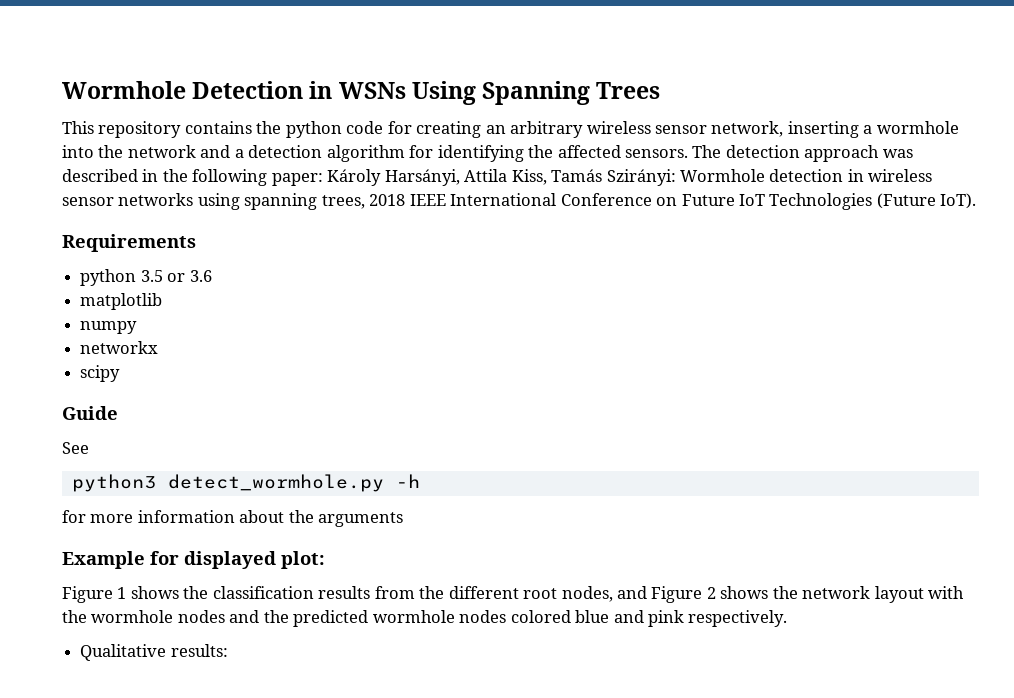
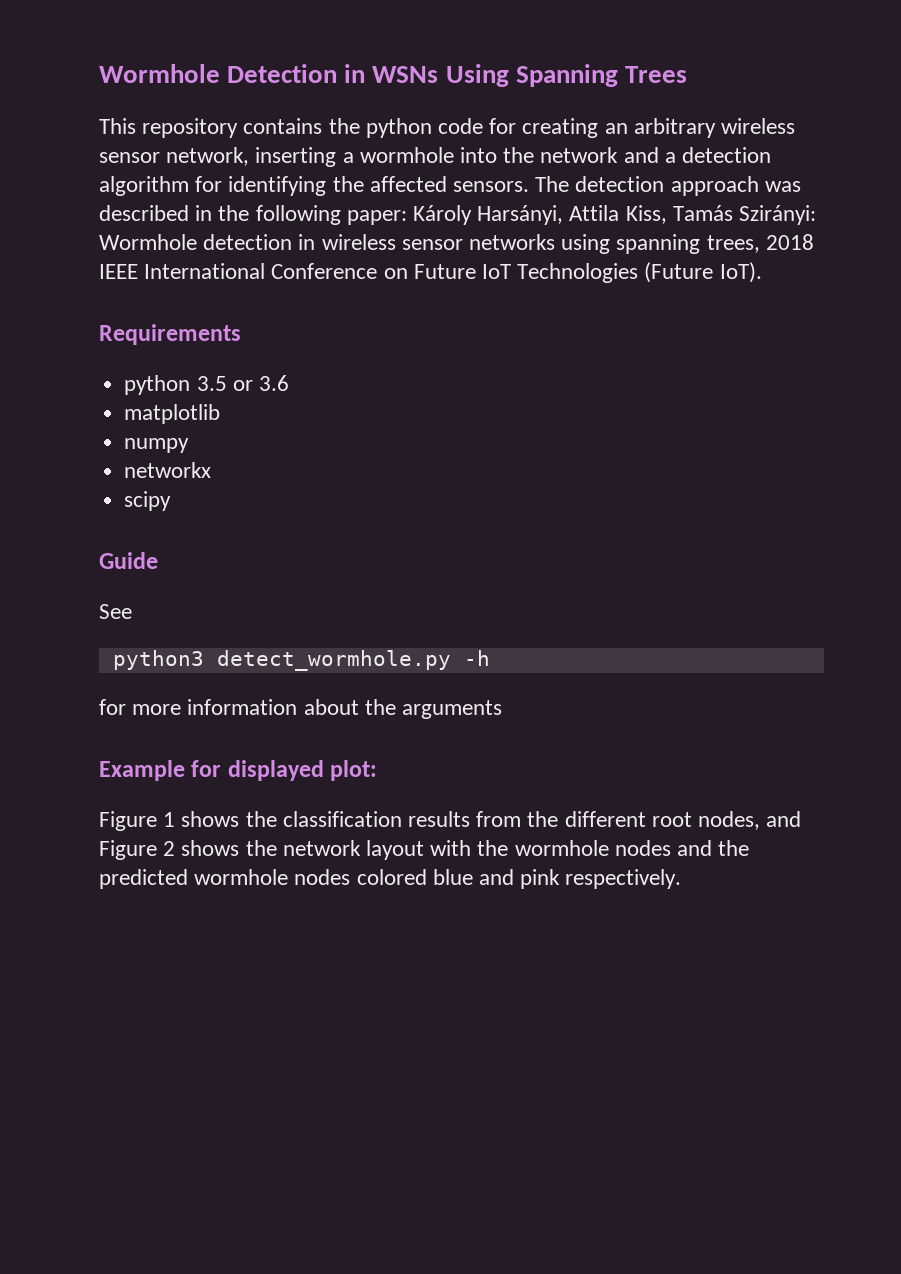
- Qualitative results:

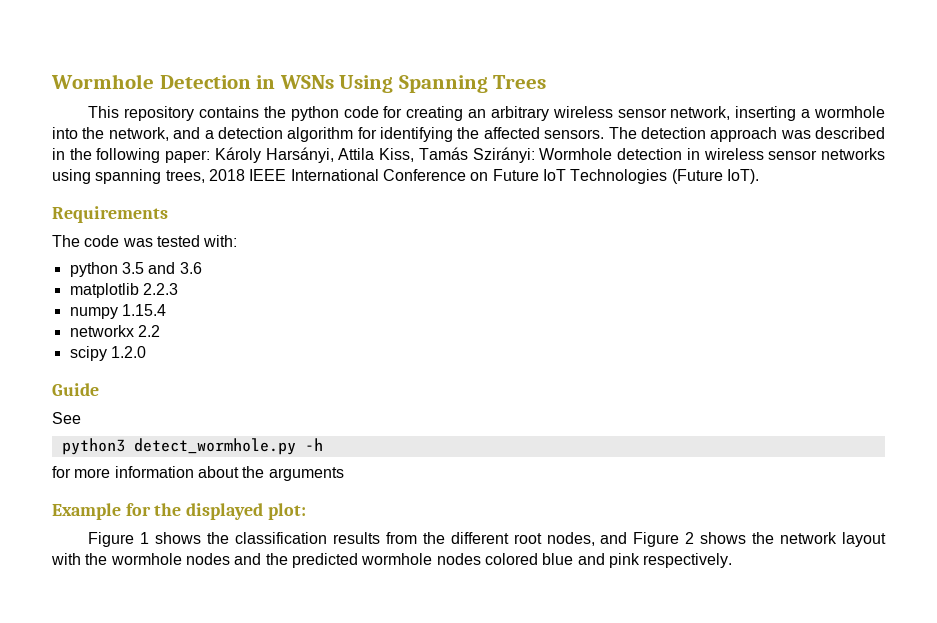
- This repository contains the python code for creating an arbitrary wireless sensor network, inserting a wormhole into the network and a detection algorithm for identifying the affected sensors.
+ This repository contains the python code for creating an arbitrary wireless sensor network, inserting a wormhole into the network, and a detection algorithm for identifying the affected sensors.
+ The code was tested with:
- python 3.5 or 3.6
+ python 3.5 and 3.6
- matplotlib
+ matplotlib 2.2.3
- numpy
+ numpy 1.15.4
- networkx
+ networkx 2.2
- scipy
+ scipy 1.2.0
- Example for displayed plot:
+ Example for the displayed plot:

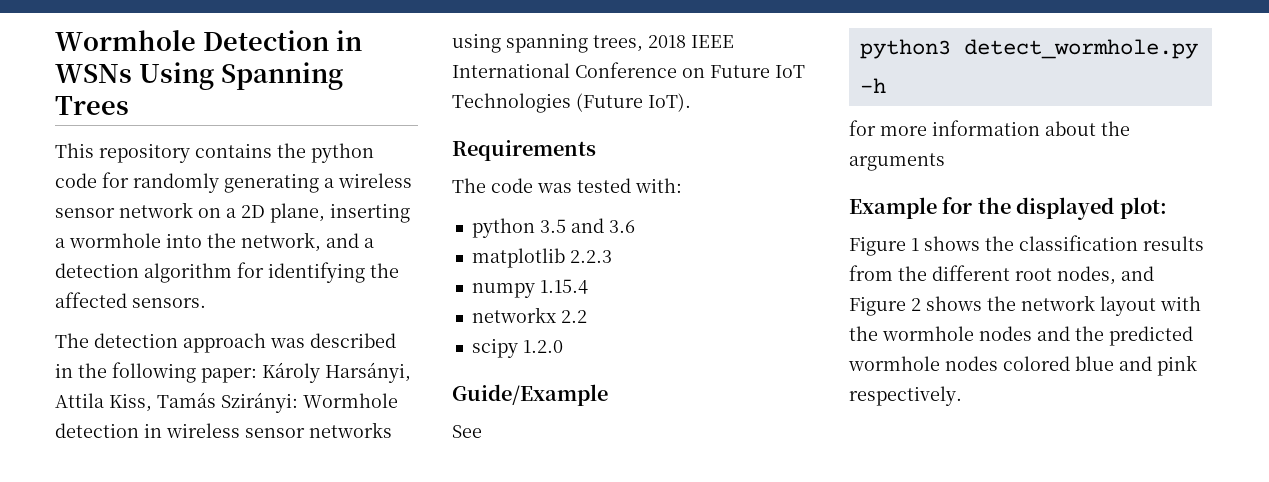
- This repository contains the python code for creating an arbitrary wireless sensor network, inserting a wormhole into the network, and a detection algorithm for identifying the affected sensors. The detection approach was described in the following paper: Károly Harsányi, Attila Kiss, Tamás Szirányi: Wormhole detection in wireless sensor networks using spanning trees, 2018 IEEE International Conference on Future IoT Technologies (Future IoT).
+ This repository contains the python code for randomly generating a wireless sensor network on a 2D plane, inserting a wormhole into the network, and a detection algorithm for identifying the affected sensors.
+ The detection approach was described in the following paper: Károly Harsányi, Attila Kiss, Tamás Szirányi: Wormhole detection in wireless sensor networks using spanning trees, 2018 IEEE International Conference on Future IoT Technologies (Future IoT).
- Guide
+ Guide/Example

